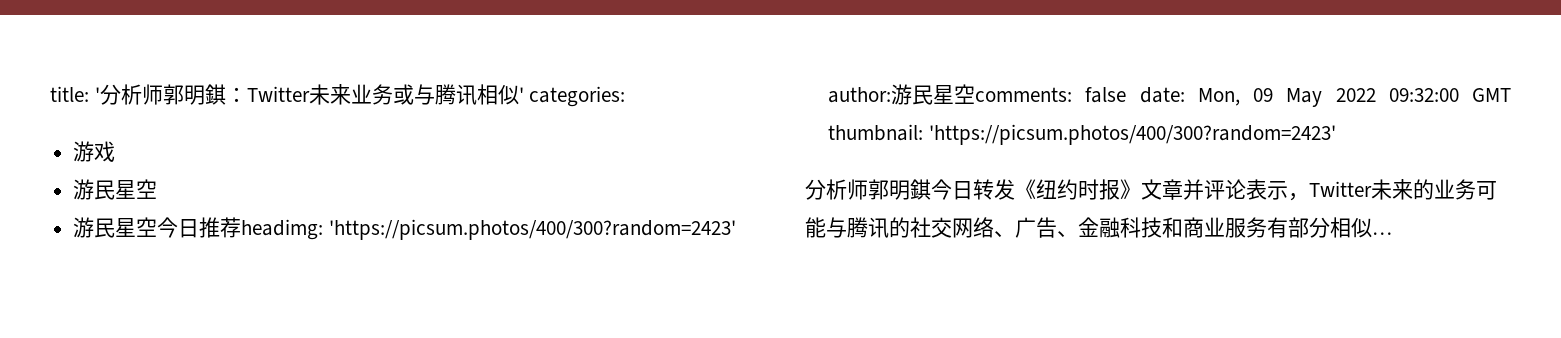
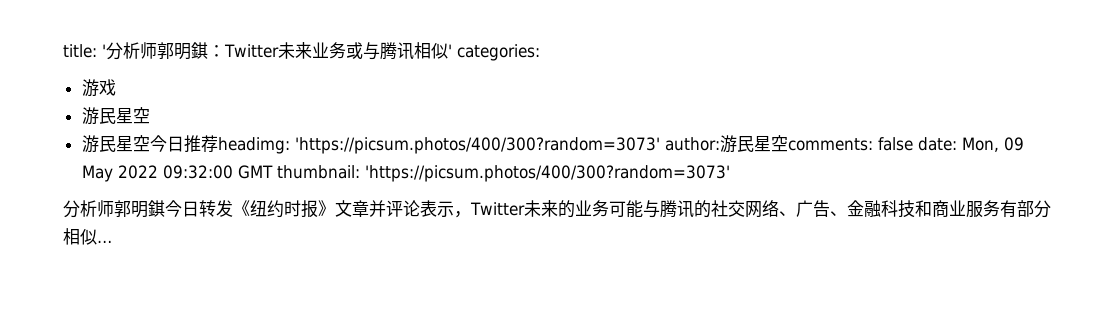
- 游民星空今日推荐headimg: 'https://picsum.photos/400/300?random=2423' author:游民星空comments: false date: Mon, 09 May 2022 09:32:00 GMT thumbnail: 'https://picsum.photos/400/300?random=2423'
+ 游民星空今日推荐headimg: 'https://picsum.photos/400/300?random=3073' author:游民星空comments: false date: Mon, 09 May 2022 09:32:00 GMT thumbnail: 'https://picsum.photos/400/300?random=3073'

